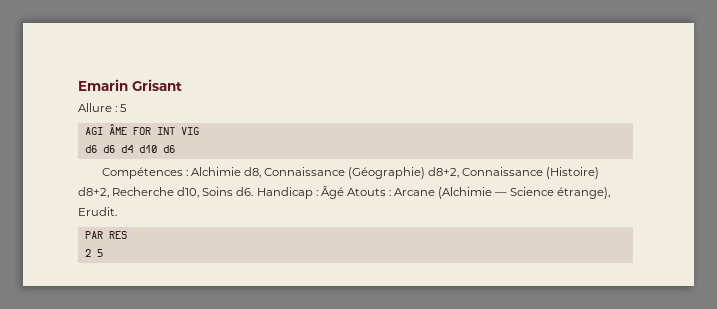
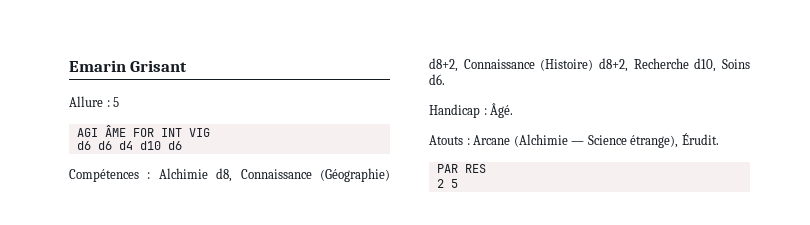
- Compétences : Alchimie d8, Connaissance (Géographie) d8+2, Connaissance (Histoire) d8+2, Recherche d10, Soins d6. Handicap : Âgé Atouts : Arcane (Alchimie — Science étrange), Erudit.
+ Compétences : Alchimie d8, Connaissance (Géographie) d8+2, Connaissance (Histoire) d8+2, Recherche d10, Soins d6.
+ Handicap : Âgé.
+ Atouts : Arcane (Alchimie — Science étrange), Érudit.

